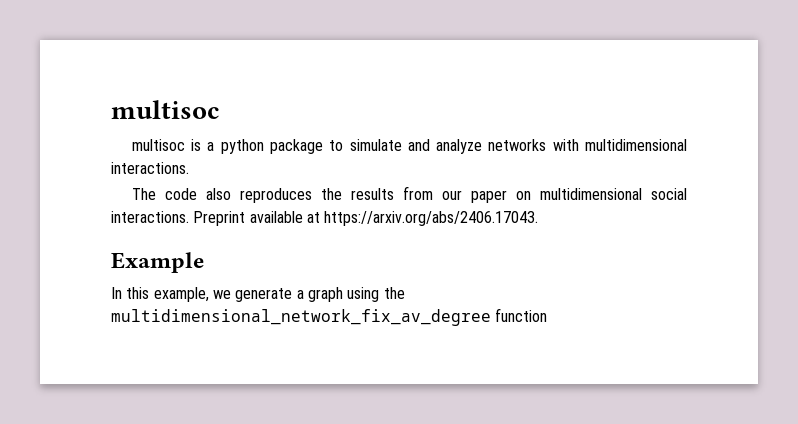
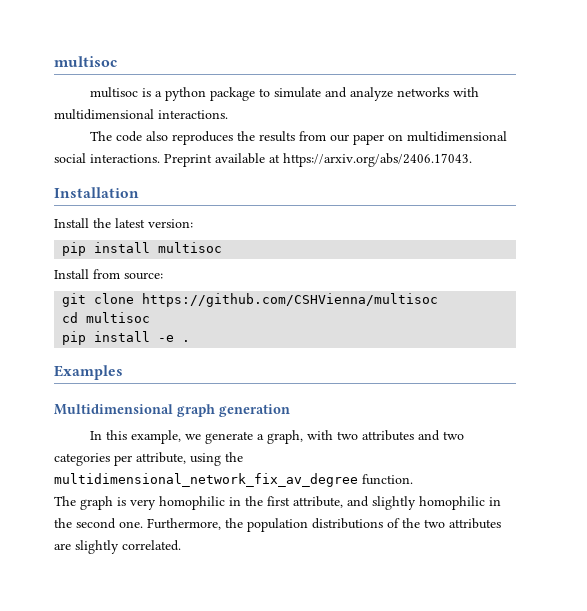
- Example
+ Installation
+ Install the latest version:
+ pip install multisoc
+ Install from source:
+ git clone https://github.com/CSHVienna/multisoc
+ cd multisoc
+ pip install -e .
+ Examples
+ Multidimensional graph generation
- In this example, we generate a graph using the multidimensional_network_fix_av_degree function
+ In this example, we generate a graph, with two attributes and two categories per attribute, using the multidimensional_network_fix_av_degree function.
+ The graph is very homophilic in the first attribute, and slightly homophilic in the second one. Furthermore, the population distributions of the two attributes are slightly correlated.

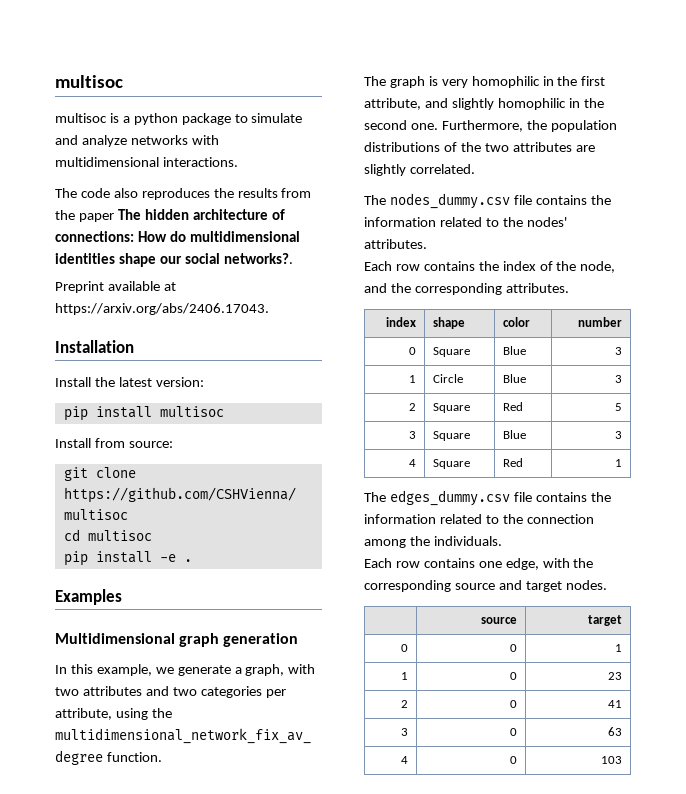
- The code also reproduces the results from our paper on multidimensional social interactions. Preprint available at https://arxiv.org/abs/2406.17043.
+ The code also reproduces the results from the paper The hidden architecture of connections: How do multidimensional identities shape our social networks?.
+ Preprint available at https://arxiv.org/abs/2406.17043.
+ The nodes_dummy.csv file contains the information related to the nodes' attributes.
+ Each row contains the index of the node, and the corresponding attributes.
+ index | shape | color | number
+ 0 | Square | Blue | 3
+ 1 | Circle | Blue | 3
+ 2 | Square | Red | 5
+ 3 | Square | Blue | 3
+ 4 | Square | Red | 1
+ The edges_dummy.csv file contains the information related to the connection among the individuals.
+ Each row contains one edge, with the corresponding source and target nodes.
+ | source | target
+ 0 | 0 | 1
+ 1 | 0 | 23
+ 2 | 0 | 41
+ 3 | 0 | 63
+ 4 | 0 | 103

